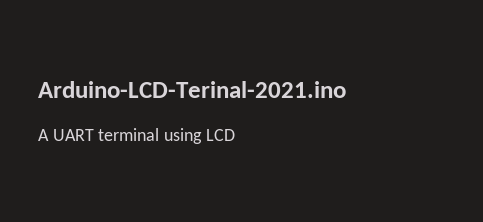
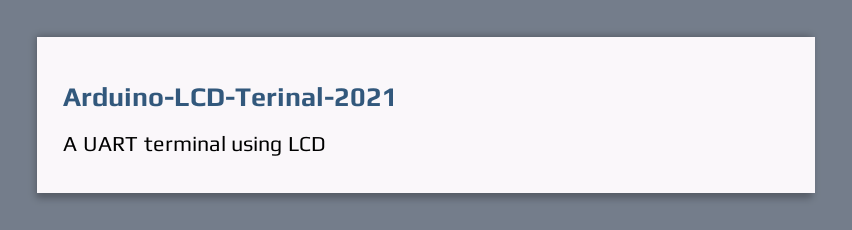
- Arduino-LCD-Terinal-2021.ino
+ Arduino-LCD-Terinal-2021

